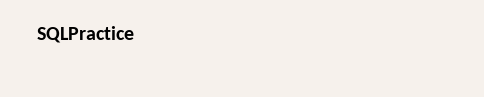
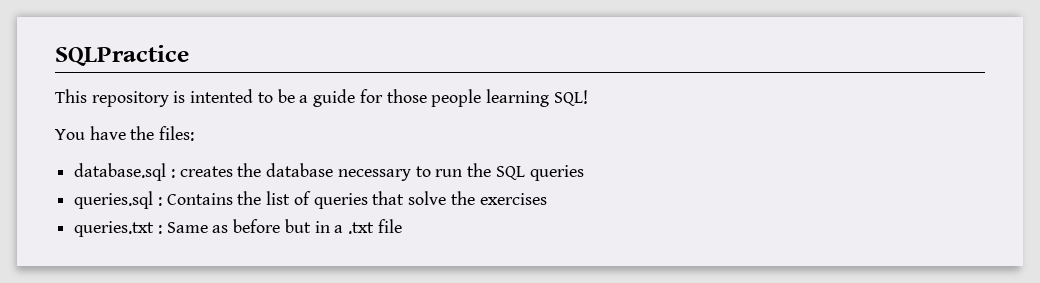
+ This repository is intented to be a guide for those people learning SQL!
+ You have the files:
+ database.sql : creates the database necessary to run the SQL queries
+ queries.sql : Contains the list of queries that solve the exercises
+ queries.txt : Same as before but in a .txt file

